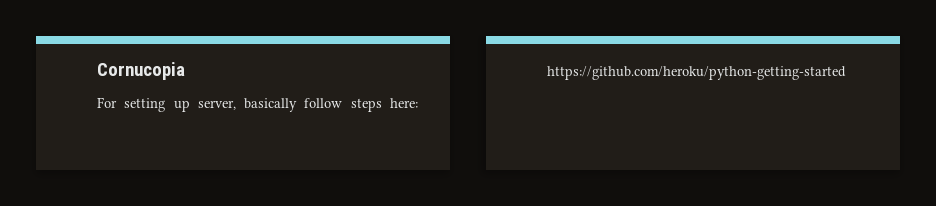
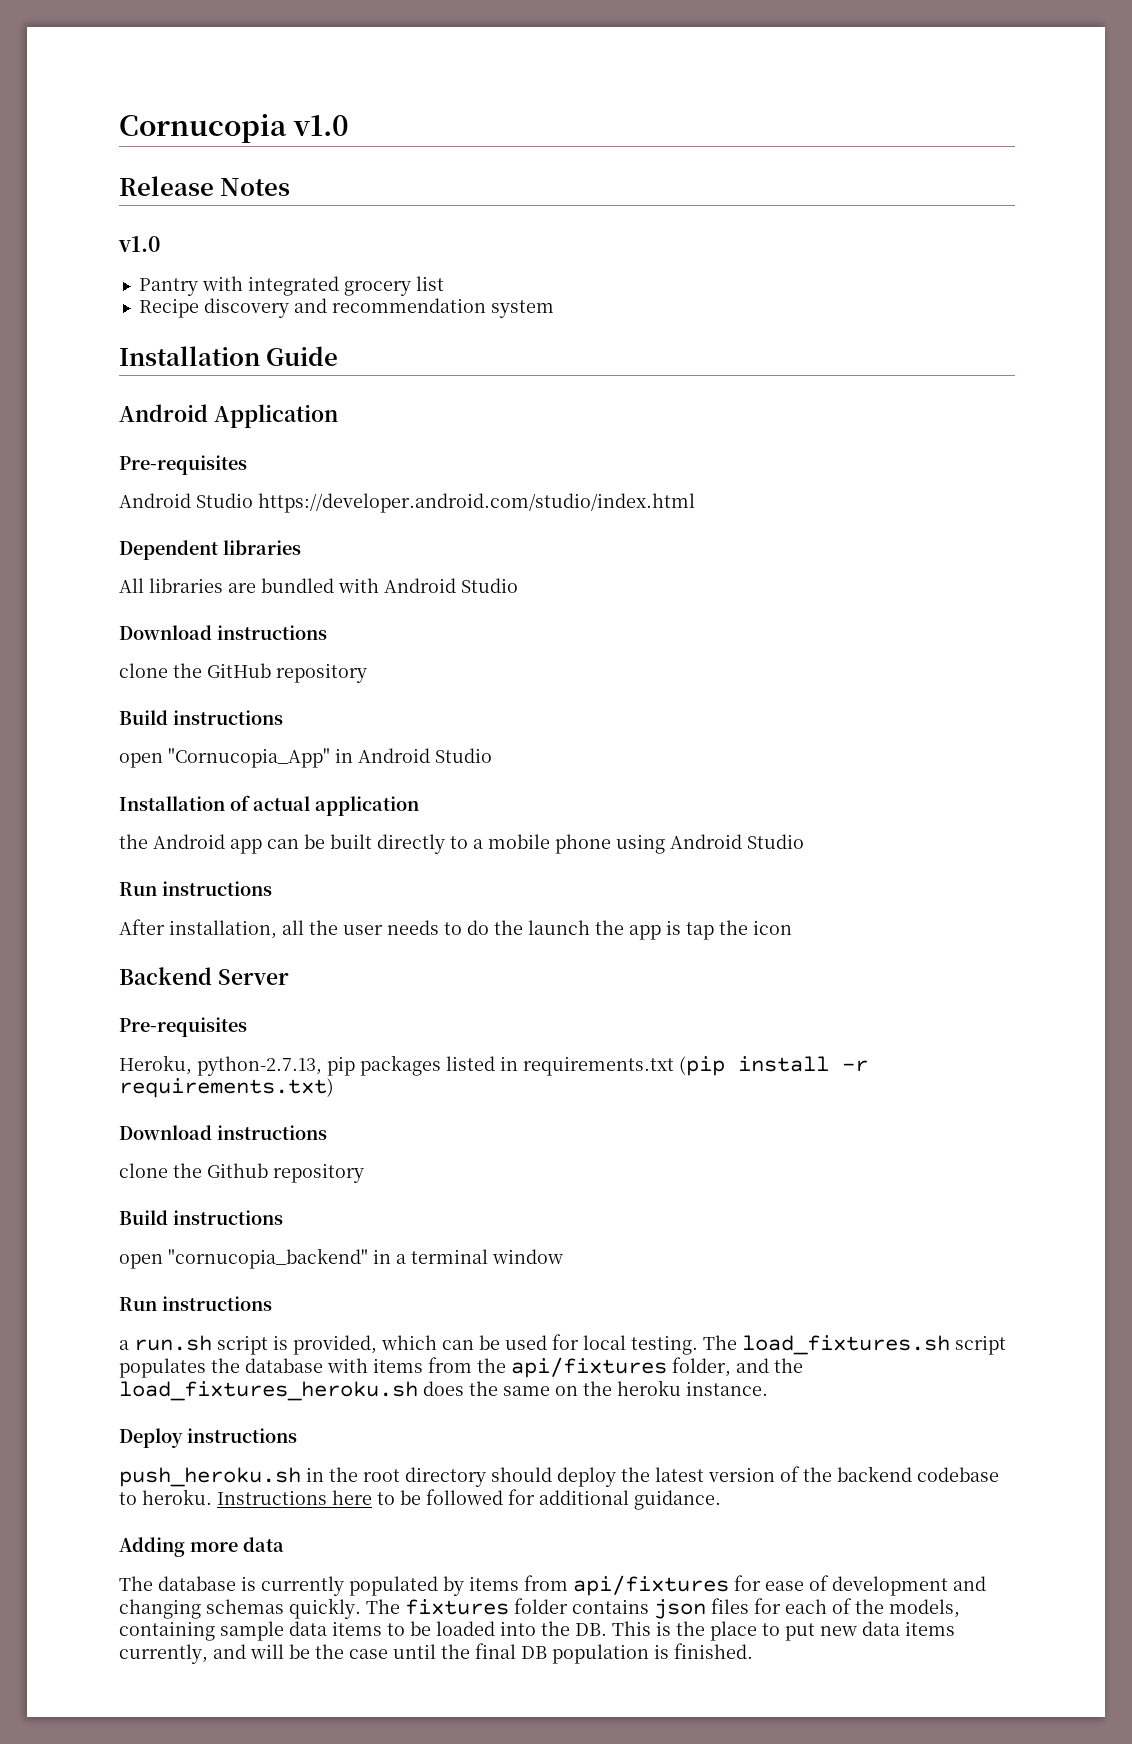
- Cornucopia
- For setting up server, basically follow steps here: https://github.com/heroku/python-getting-started
+ Cornucopia v1.0
+ Release Notes
+ v1.0
+ Pantry with integrated grocery list
+ Recipe discovery and recommendation system
+ Installation Guide
+ Android Application
+ Pre-requisites
+ Android Studio https://developer.android.com/studio/index.html
+ Dependent libraries
+ All libraries are bundled with Android Studio
+ Download instructions
+ clone the GitHub repository
+ Build instructions
+ open "Cornucopia_App" in Android Studio
+ Installation of actual application
+ the Android app can be built directly to a mobile phone using Android Studio
+ Run instructions
+ After installation, all the user needs to do the launch the app is tap the icon
+ Backend Server
+ Pre-requisites
+ Heroku, python-2.7.13, pip packages listed in requirements.txt (pip install -r requirements.txt)
+ Download instructions
+ clone the Github repository
+ Build instructions
+ open "cornucopia_backend" in a terminal window
+ Run instructions
+ a run.sh script is provided, which can be used for local testing. The load_fixtures.sh script populates the database with items from the api/fixtures folder, and the load_fixtures_heroku.sh does the same on the heroku instance.
+ Deploy instructions
+ push_heroku.sh in the root directory should deploy the latest version of the backend codebase to heroku. Instructions here to be followed for additional guidance.
+ Adding more data
+ The database is currently populated by items from api/fixtures for ease of development and changing schemas quickly. The fixtures folder contains json files for each of the models, containing sample data items to be loaded into the DB. This is the place to put new data items currently, and will be the case until the final DB population is finished.

